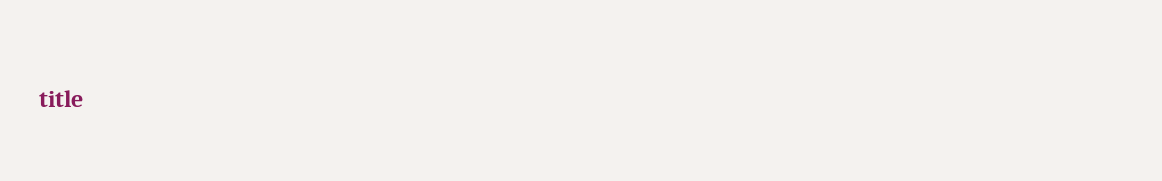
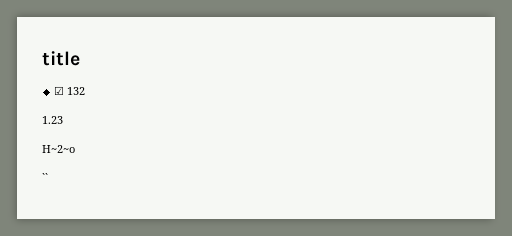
+ ☑ 132
+ 1.23
+ H~2~o
+ ``

